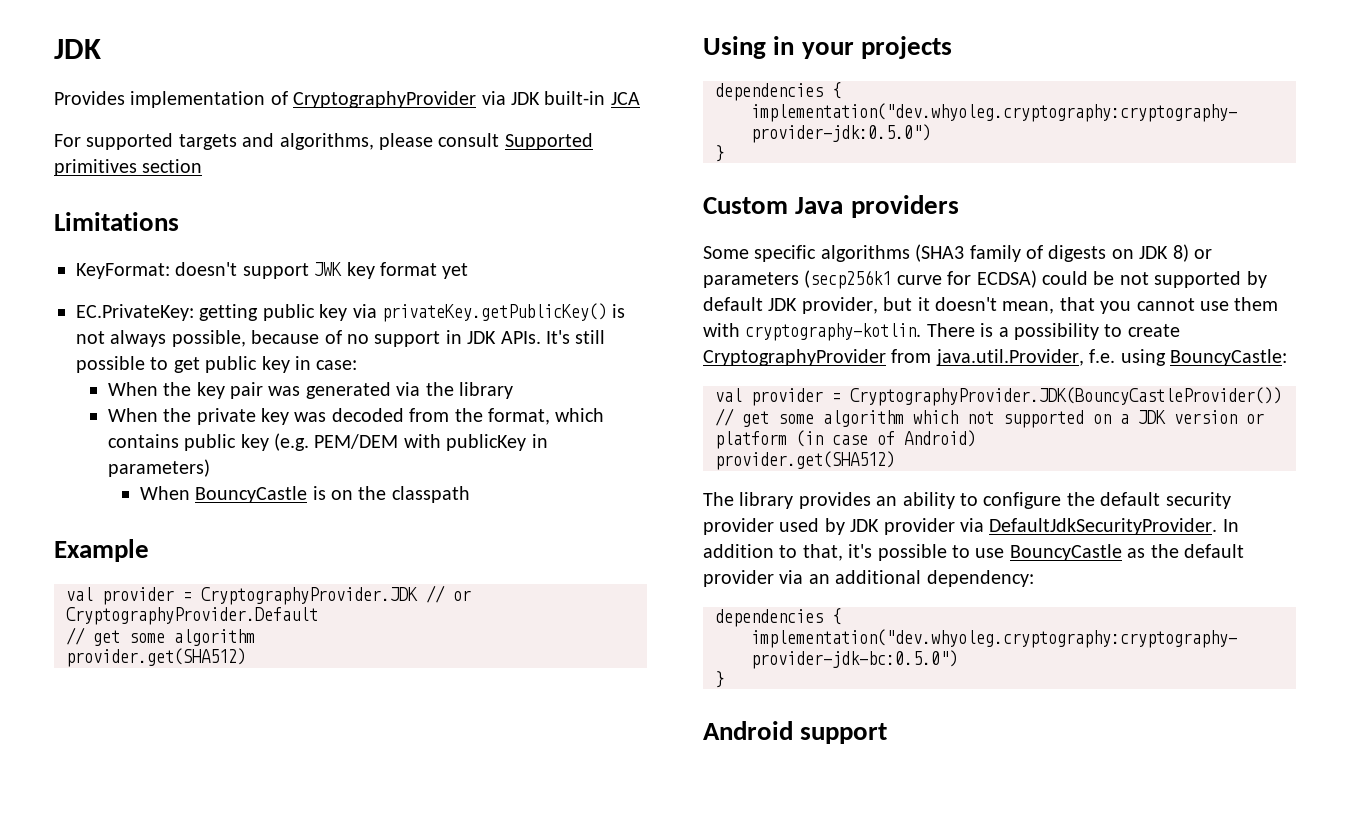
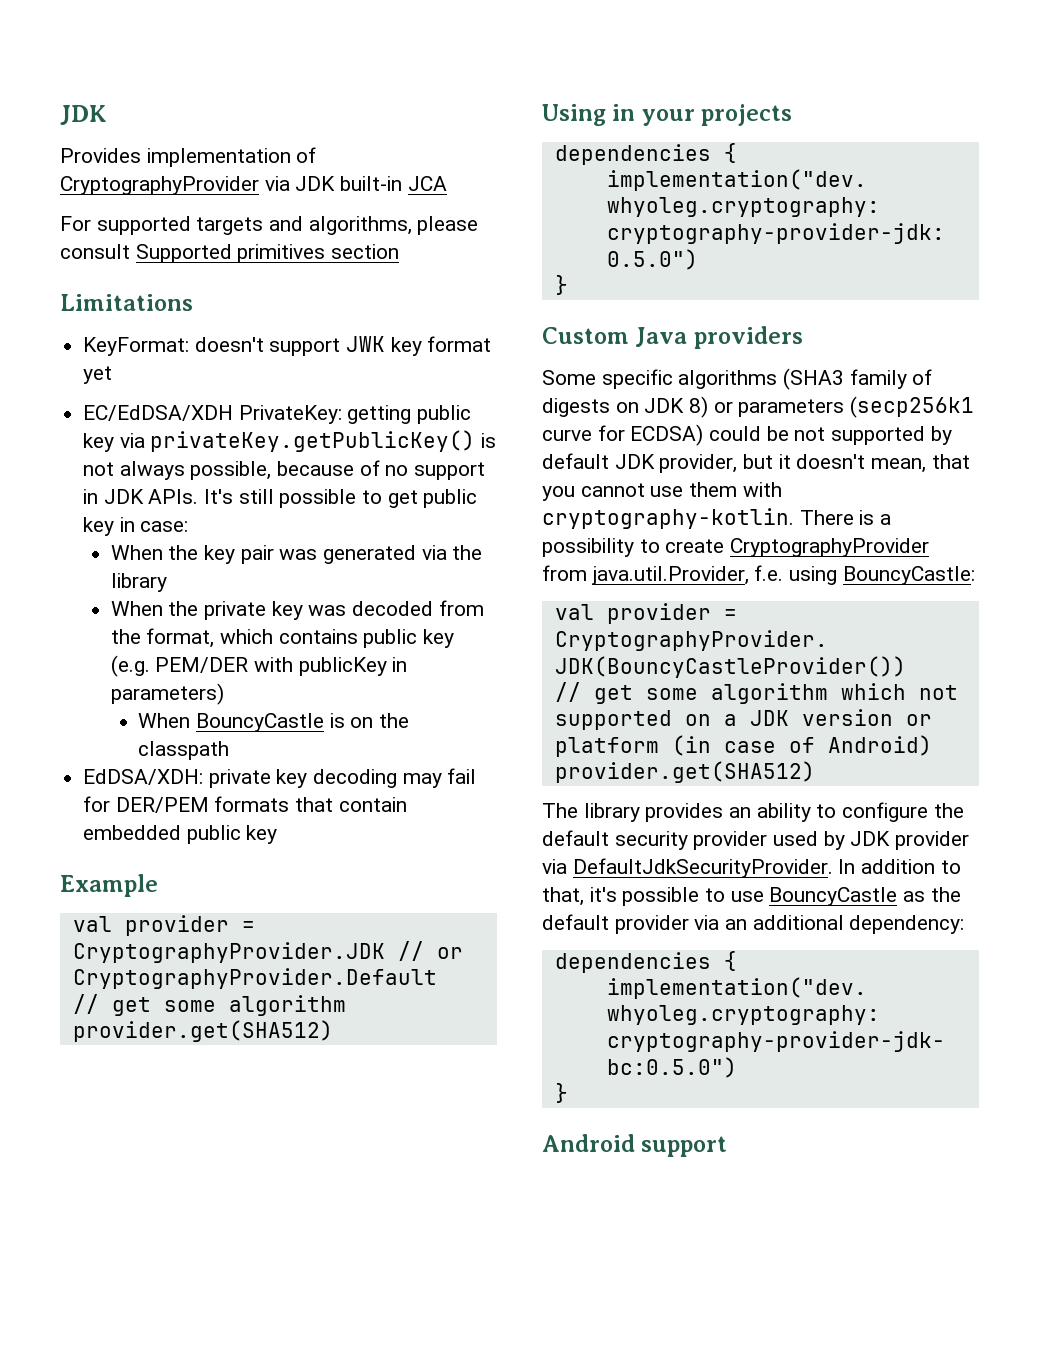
- EC.PrivateKey: getting public key via privateKey.getPublicKey() is not always possible, because of no support in JDK APIs.
+ EC/EdDSA/XDH PrivateKey: getting public key via privateKey.getPublicKey() is not always possible, because of no support in JDK APIs.
- When the private key was decoded from the format, which contains public key (e.g. PEM/DEM with publicKey in parameters)
+ When the private key was decoded from the format, which contains public key (e.g. PEM/DER with publicKey in parameters)
+ EdDSA/XDH: private key decoding may fail for DER/PEM formats that contain embedded public key

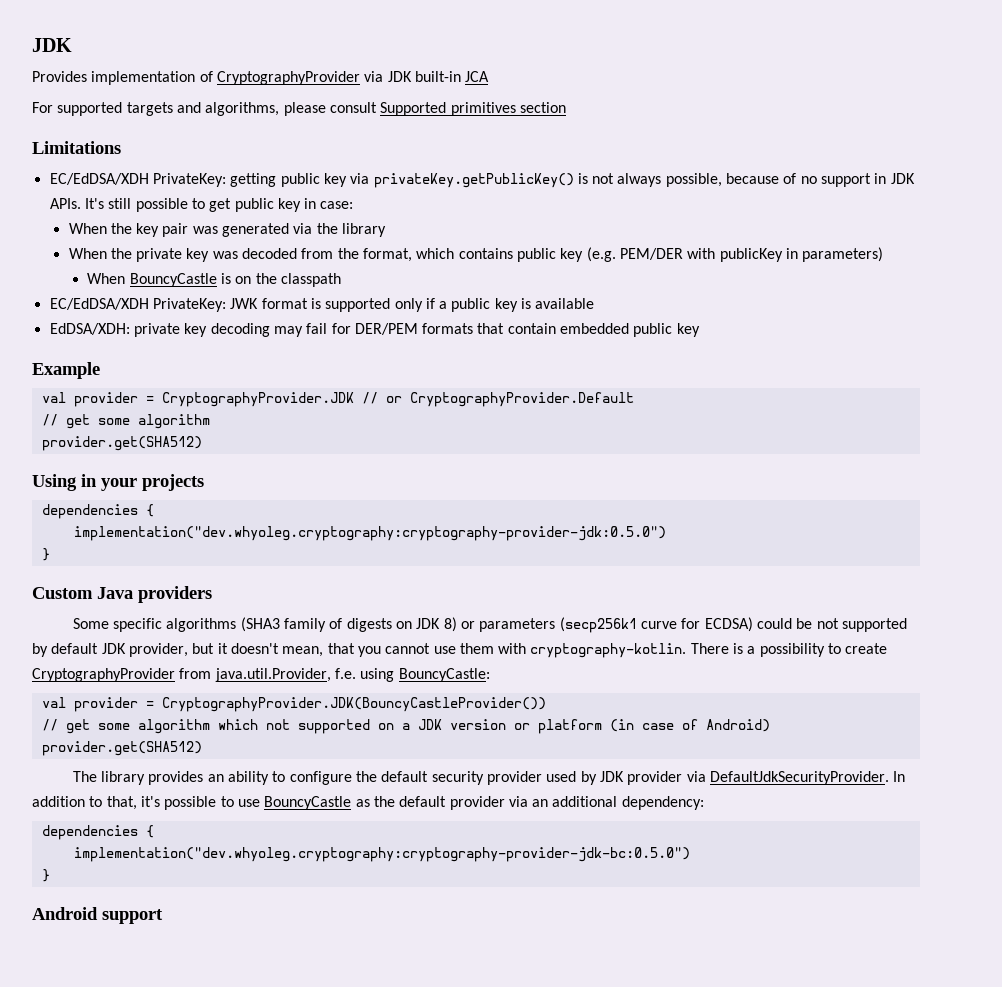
- KeyFormat: doesn't support JWK key format yet
+ EC/EdDSA/XDH PrivateKey: JWK format is supported only if a public key is available

